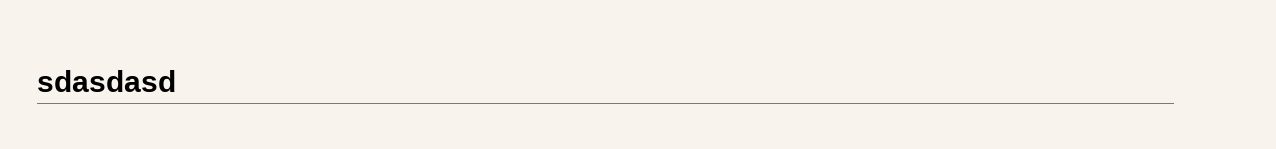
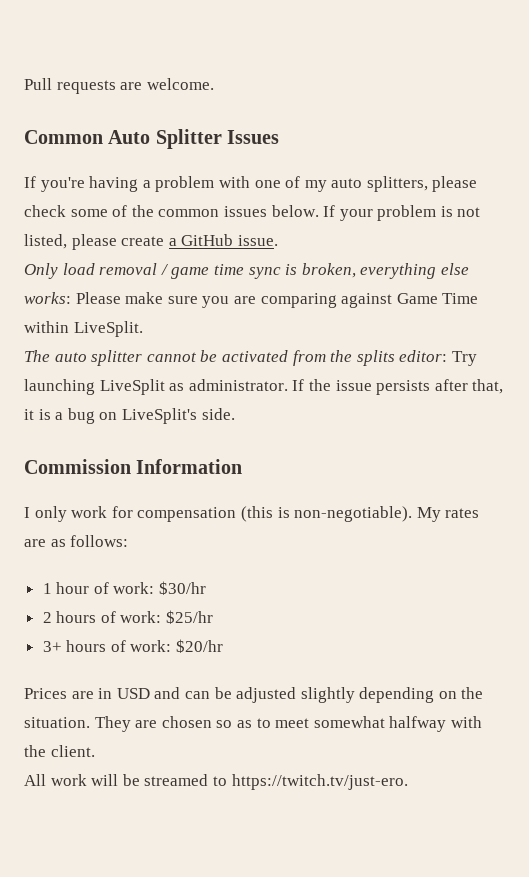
- sdasdasd
+ Pull requests are welcome.
+ Common Auto Splitter Issues
+ If you're having a problem with one of my auto splitters, please check some of the common issues below. If your problem is not listed, please create a GitHub issue.
+ Only load removal / game time sync is broken, everything else works: Please make sure you are comparing against Game Time within LiveSplit.
+ The auto splitter cannot be activated from the splits editor: Try launching LiveSplit as administrator. If the issue persists after that, it is a bug on LiveSplit's side.
+ Commission Information
+ I only work for compensation (this is non-negotiable). My rates are as follows:
+ 1 hour of work: $30/hr
+ 2 hours of work: $25/hr
+ 3+ hours of work: $20/hr
+ Prices are in USD and can be adjusted slightly depending on the situation. They are chosen so as to meet somewhat halfway with the client.
+ All work will be streamed to https://twitch.tv/just-ero.

